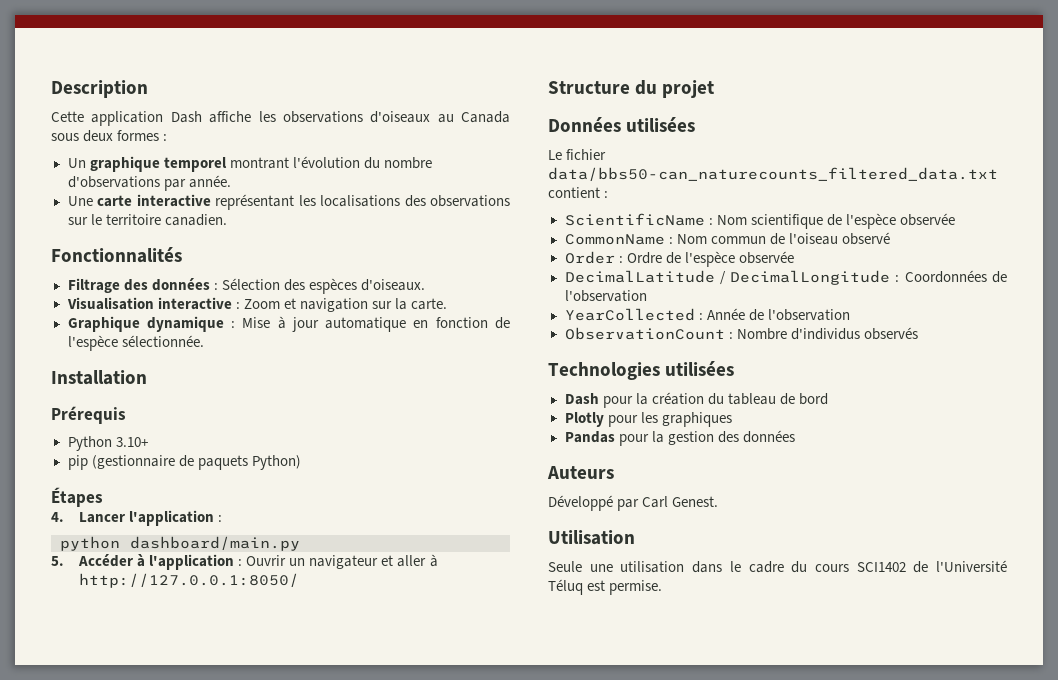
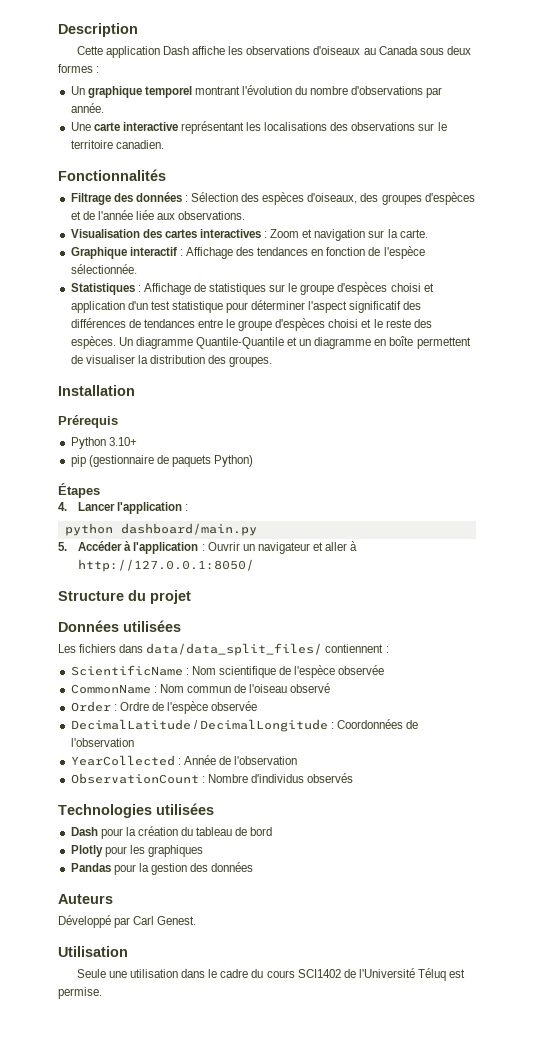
- Filtrage des données : Sélection des espèces d'oiseaux.
- Visualisation interactive : Zoom et navigation sur la carte.
+ Filtrage des données : Sélection des espèces d'oiseaux, des groupes d'espèces et de l'année liée aux observations.
+ Visualisation des cartes interactives : Zoom et navigation sur la carte.
- Graphique dynamique : Mise à jour automatique en fonction de l'espèce sélectionnée.
+ Graphique interactif : Affichage des tendances en fonction de l'espèce sélectionnée.
+ Statistiques : Affichage de statistiques sur le groupe d'espèces choisi et application d'un test statistique pour déterminer l'aspect significatif des différences de tendances entre le groupe d'espèces choisi et le reste des espèces. Un diagramme Quantile-Quantile et un diagramme en boîte permettent de visualiser la distribution des groupes.
- Le fichier data/bbs50-can_naturecounts_filtered_data.txt contient :
+ Les fichiers dans data/data_split_files/ contiennent :

